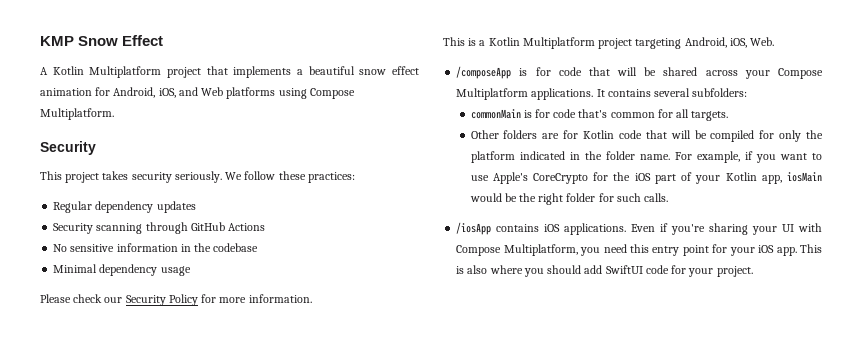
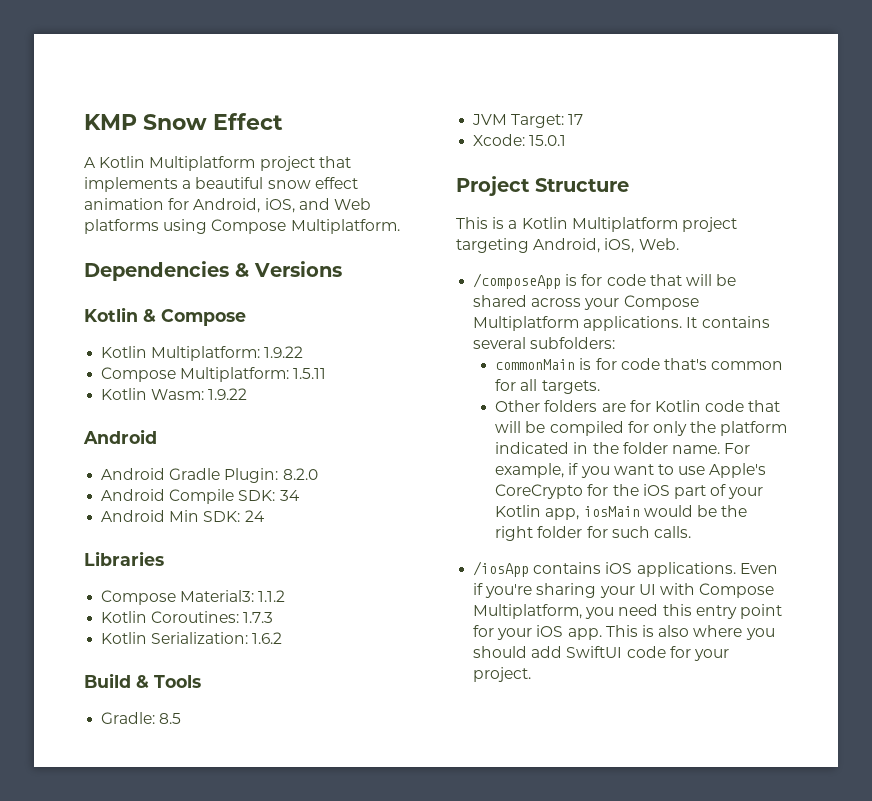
  A Kotlin Multiplatform project that implements a beautiful snow effect animation for Android, iOS, and Web platforms using Compose Multiplatform.
- Security
- This project takes security seriously. We follow these practices:
- Regular dependency updates
- Security scanning through GitHub Actions
- No sensitive information in the codebase
- Minimal dependency usage
- Please check our Security Policy for more information.
+ Dependencies & Versions
+ Kotlin & Compose
+ Kotlin Multiplatform: 1.9.22
+ Compose Multiplatform: 1.5.11
+ Kotlin Wasm: 1.9.22
+ Android
+ Android Gradle Plugin: 8.2.0
+ Android Compile SDK: 34
+ Android Min SDK: 24
+ Libraries
+ Compose Material3: 1.1.2
+ Kotlin Coroutines: 1.7.3
+ Kotlin Serialization: 1.6.2
+ Build & Tools
+ Gradle: 8.5
+ JVM Target: 17
+ Xcode: 15.0.1
+ Project Structure

